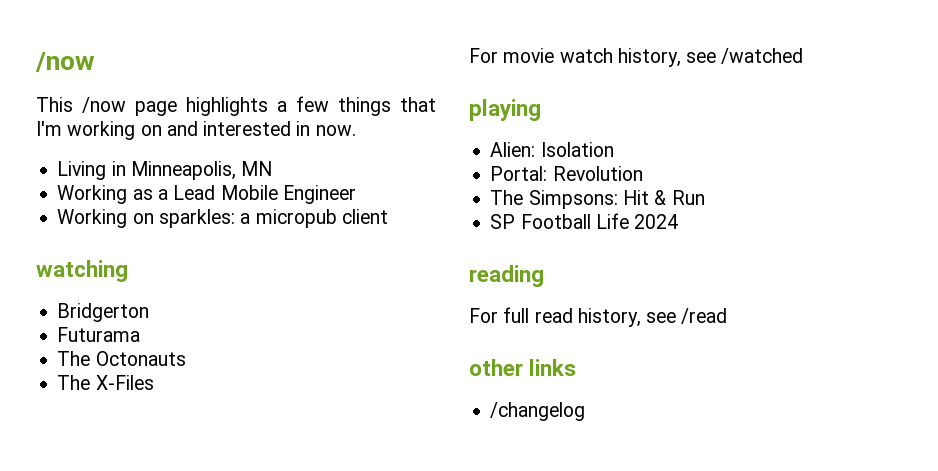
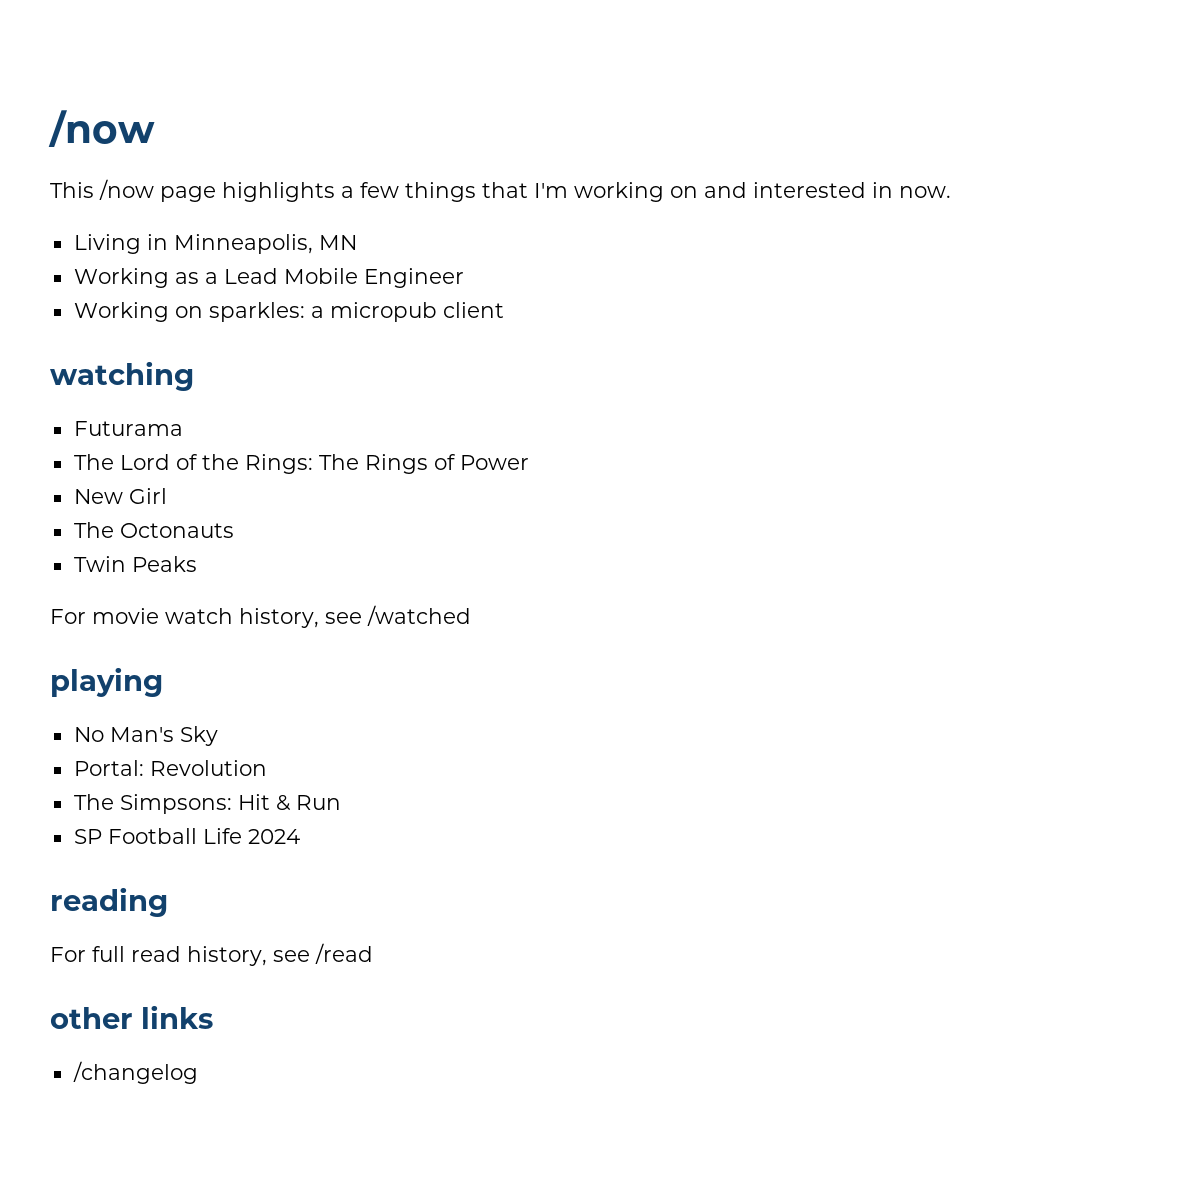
- Bridgerton
  Futurama
+ The Lord of the Rings: The Rings of Power
+ New Girl
- The X-Files
+ Twin Peaks
- Alien: Isolation
+ No Man's Sky

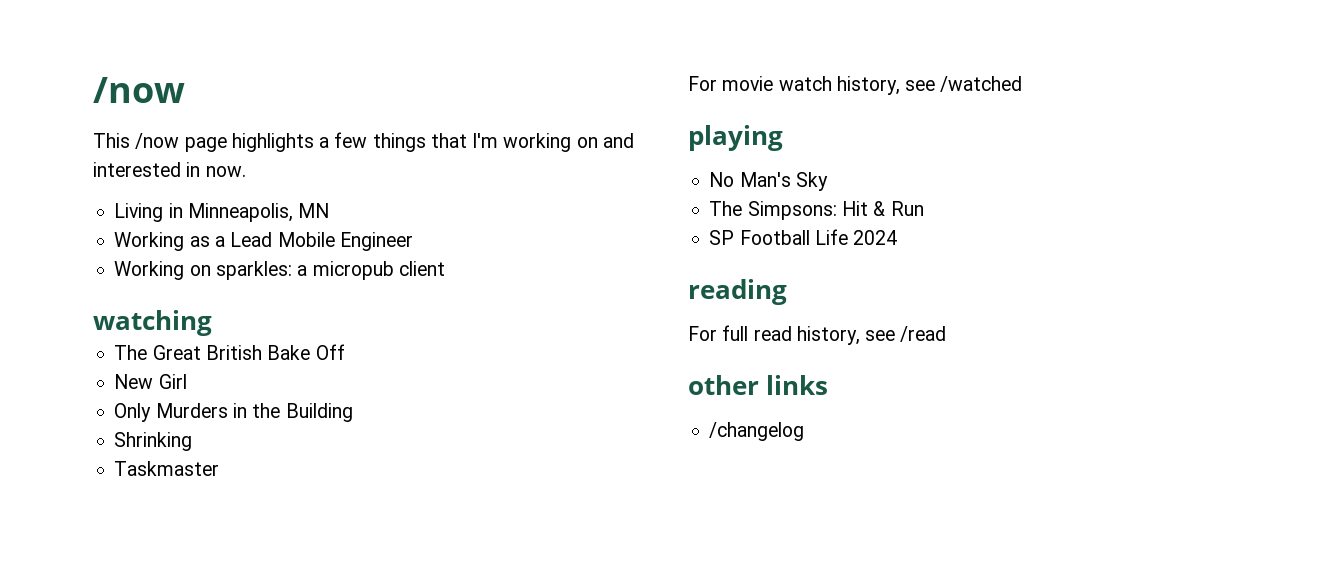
- Futurama
- The Lord of the Rings: The Rings of Power
+ The Great British Bake Off
  New Girl
- The Octonauts
- Twin Peaks
+ Only Murders in the Building
+ Shrinking
+ Taskmaster
- Portal: Revolution

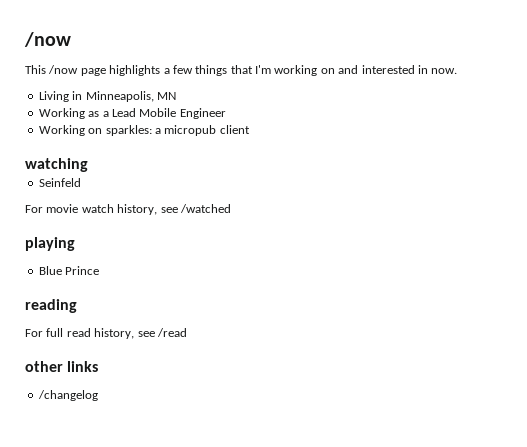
- The Great British Bake Off
- New Girl
- Only Murders in the Building
- Shrinking
- Taskmaster
+ Seinfeld
- No Man's Sky
- The Simpsons: Hit & Run
- SP Football Life 2024
+ Blue Prince

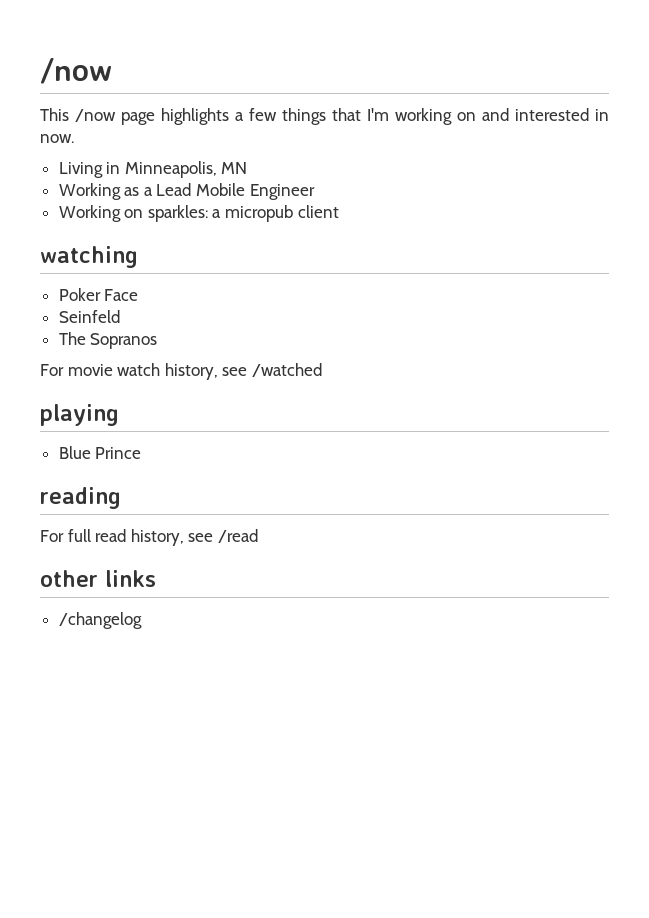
+ Poker Face
+ The Sopranos

